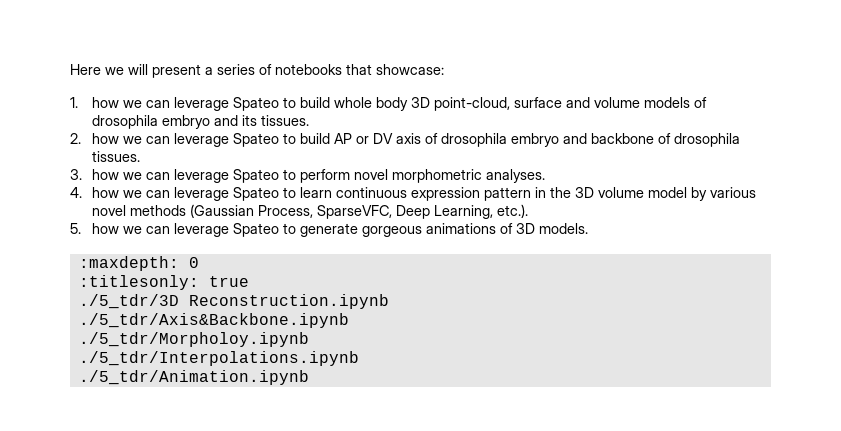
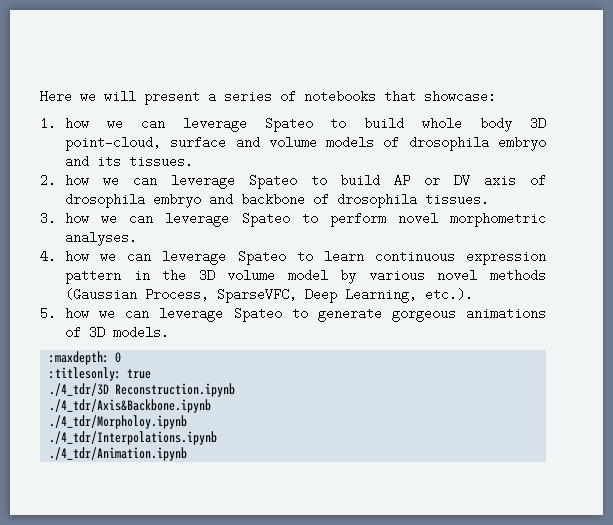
- ./5_tdr/3D Reconstruction.ipynb
+ ./4_tdr/3D Reconstruction.ipynb
- ./5_tdr/Axis&Backbone.ipynb
- ./5_tdr/Morpholoy.ipynb
- ./5_tdr/Interpolations.ipynb
- ./5_tdr/Animation.ipynb
+ ./4_tdr/Axis&Backbone.ipynb
+ ./4_tdr/Morpholoy.ipynb
+ ./4_tdr/Interpolations.ipynb
+ ./4_tdr/Animation.ipynb

